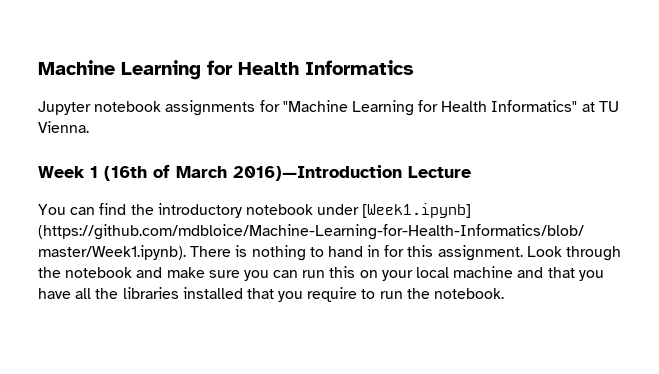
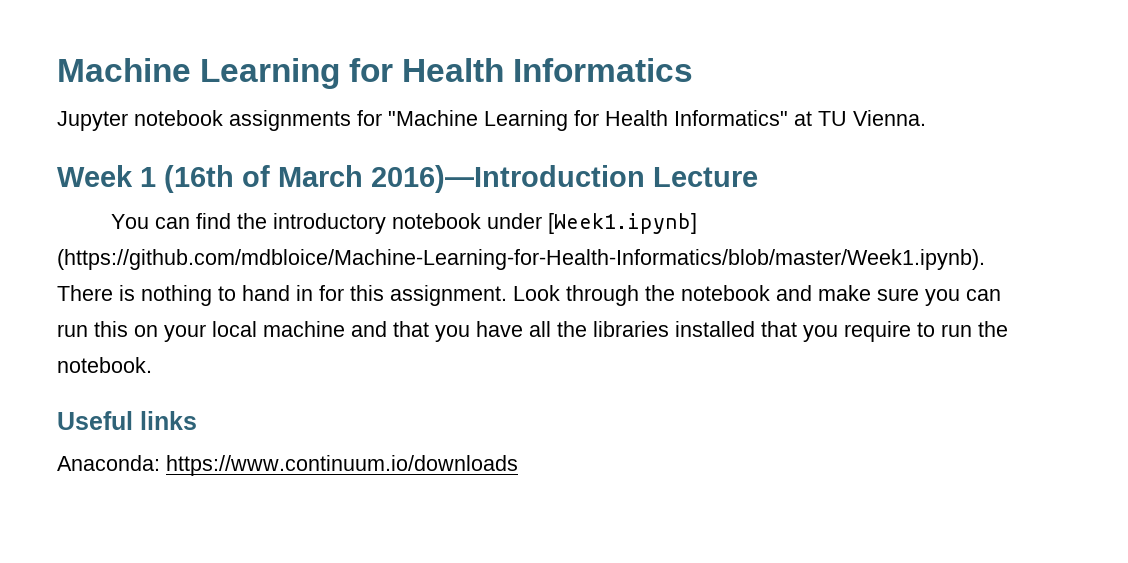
+ Useful links
+ Anaconda: https://www.continuum.io/downloads

